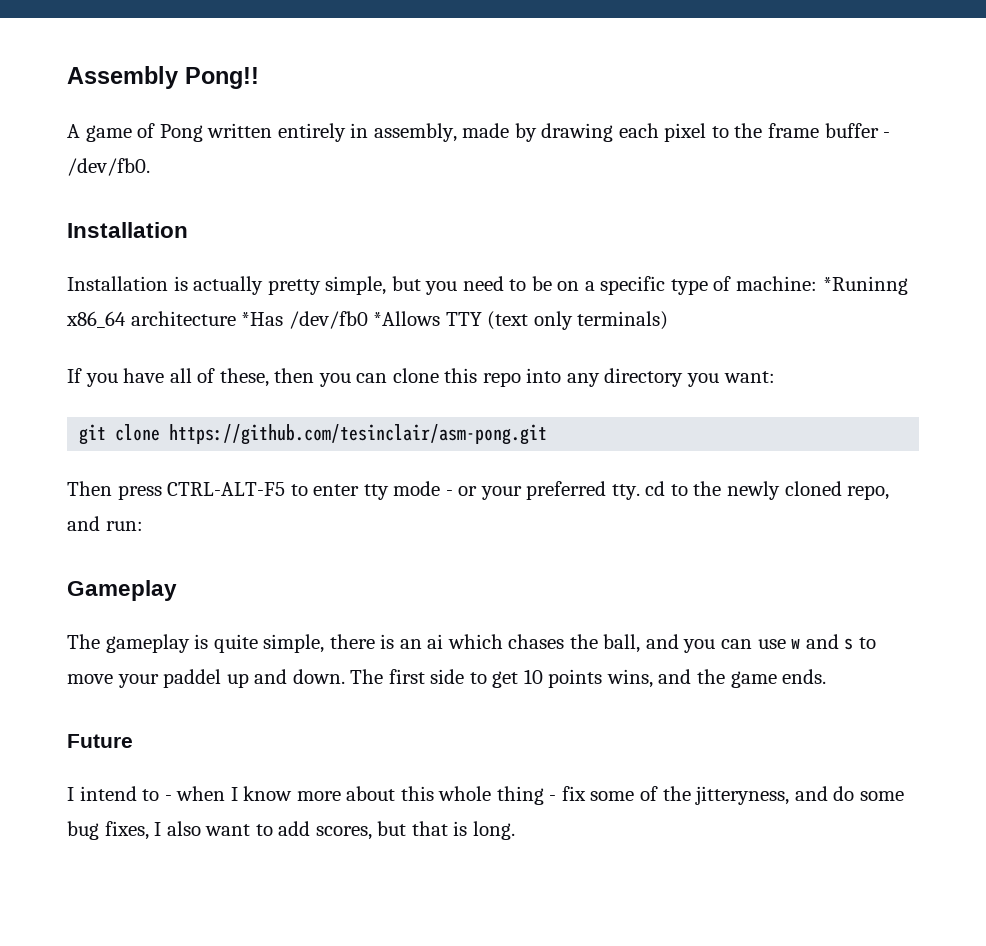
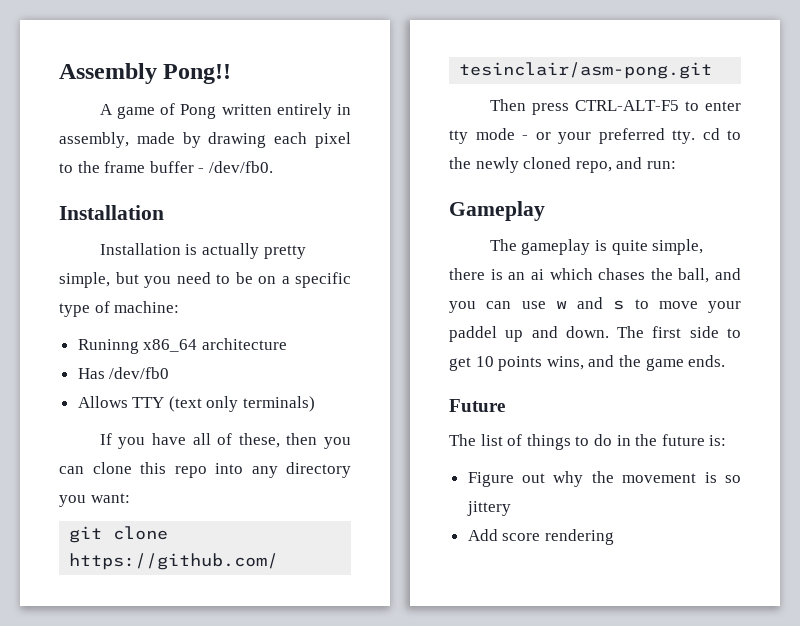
- Installation is actually pretty simple, but you need to be on a specific type of machine: *Runinng x86_64 architecture *Has /dev/fb0 *Allows TTY (text only terminals)
+ Installation is actually pretty simple, but you need to be on a specific type of machine:
+ Runinng x86_64 architecture
+ Has /dev/fb0
+ Allows TTY (text only terminals)
- I intend to - when I know more about this whole thing - fix some of the jitteryness, and do some bug fixes, I also want to add scores, but that is long.
+ The list of things to do in the future is:
+ Figure out why the movement is so jittery
+ Add score rendering

